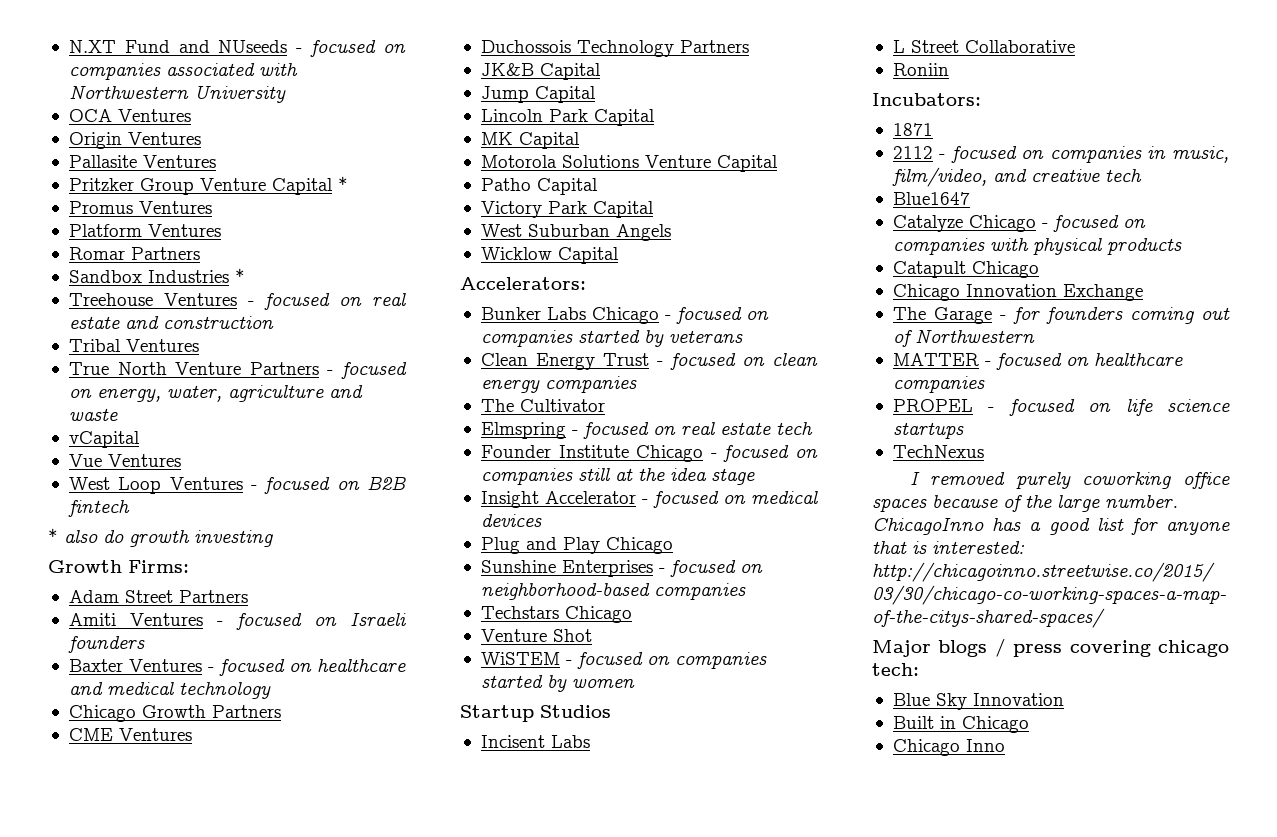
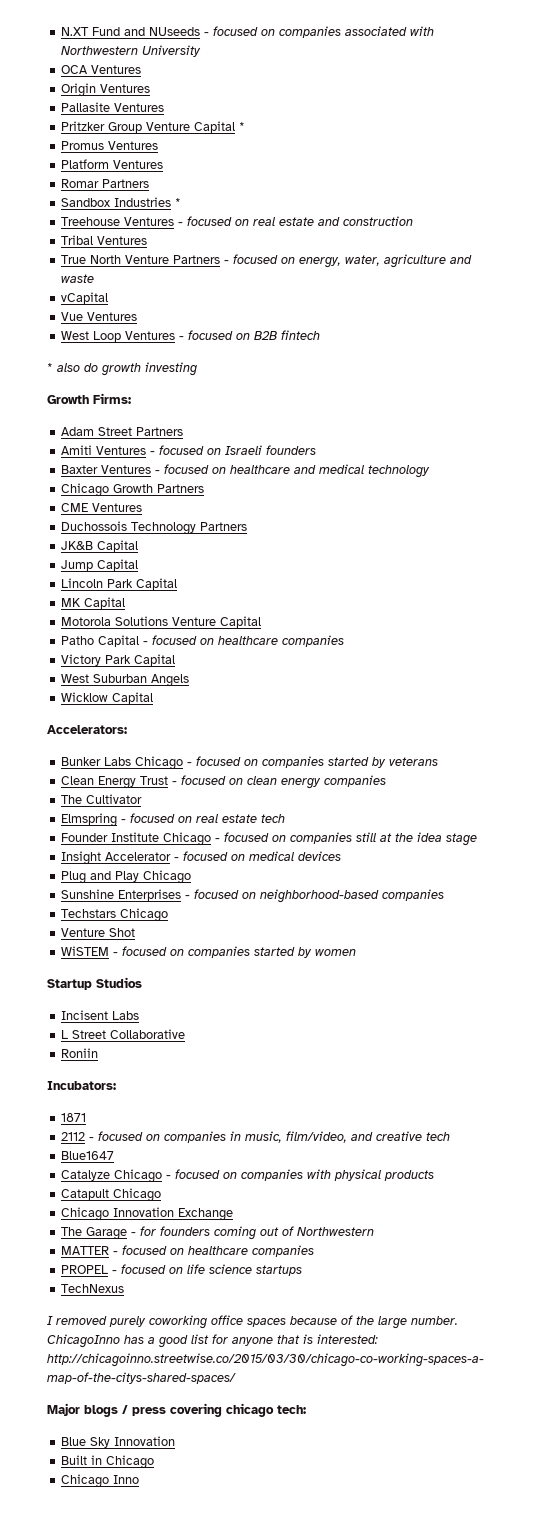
- Patho Capital
+ Patho Capital - focused on healthcare companies

